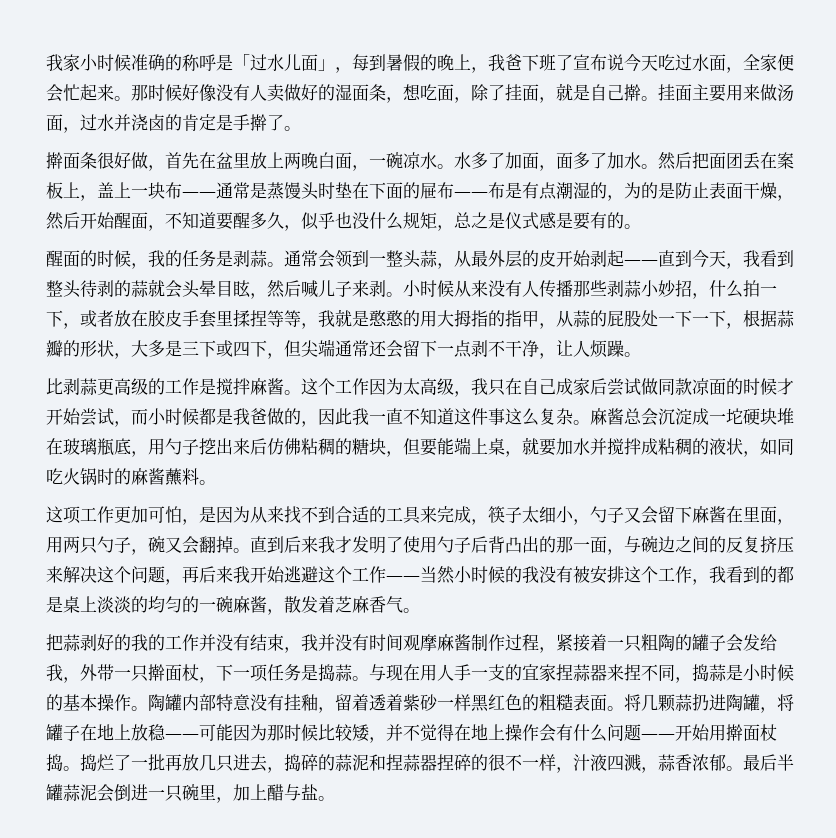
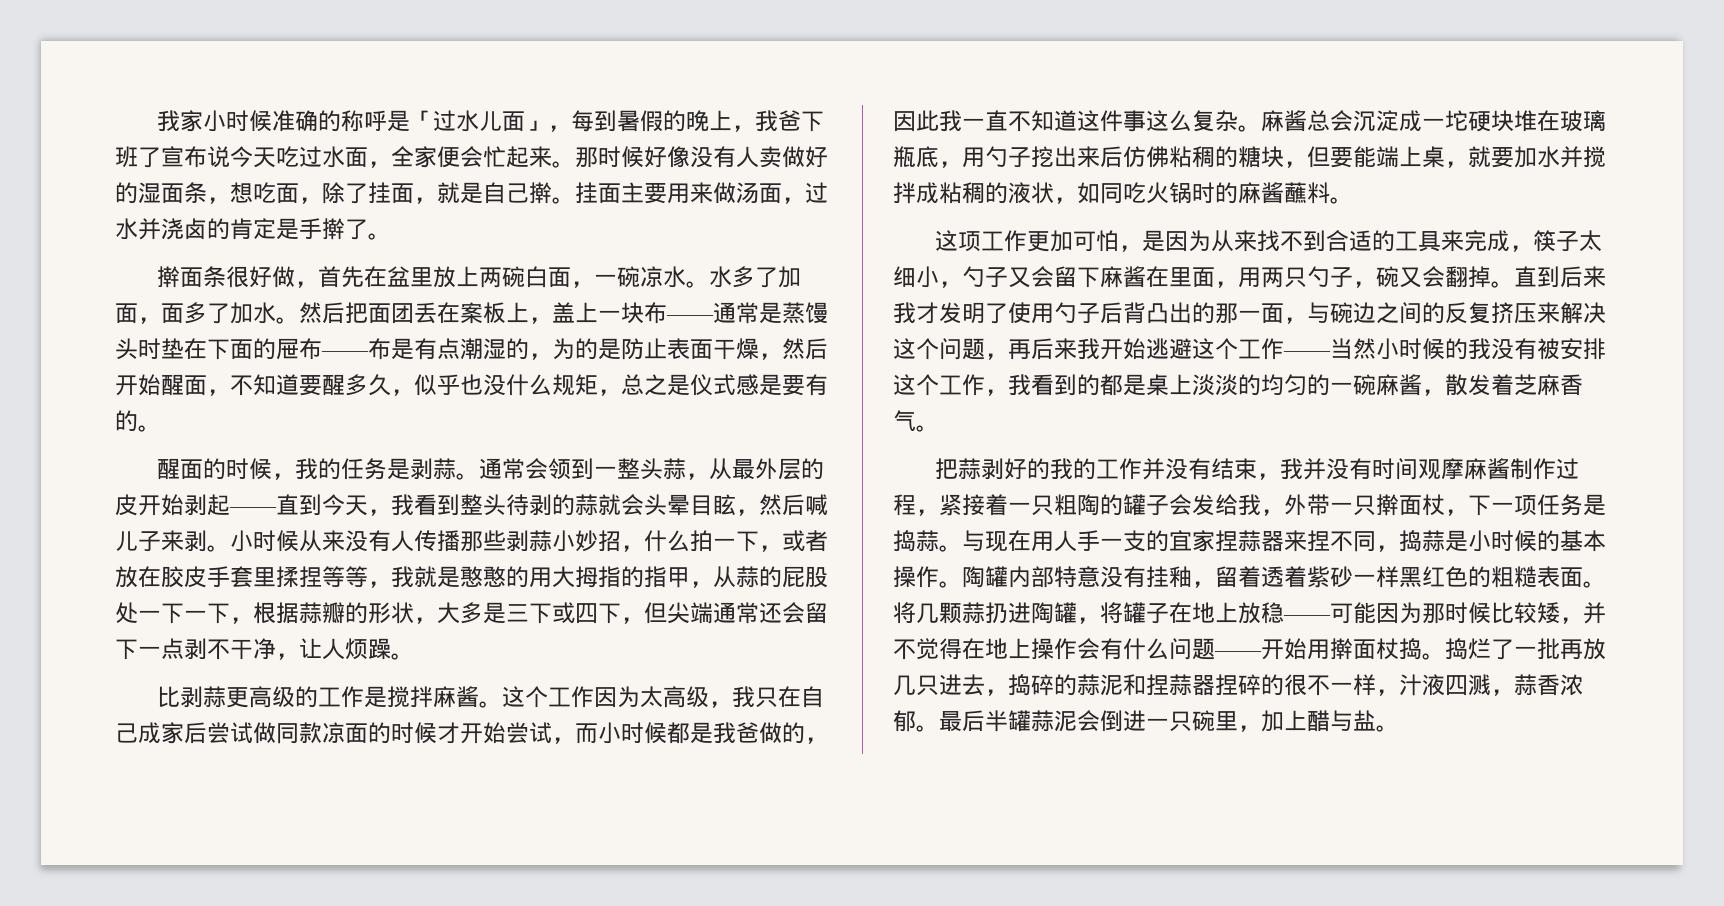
- 擀面条很好做，首先在盆里放上两晚白面，一碗凉水。
+ 擀面条很好做，首先在盆里放上两碗白面，一碗凉水。

